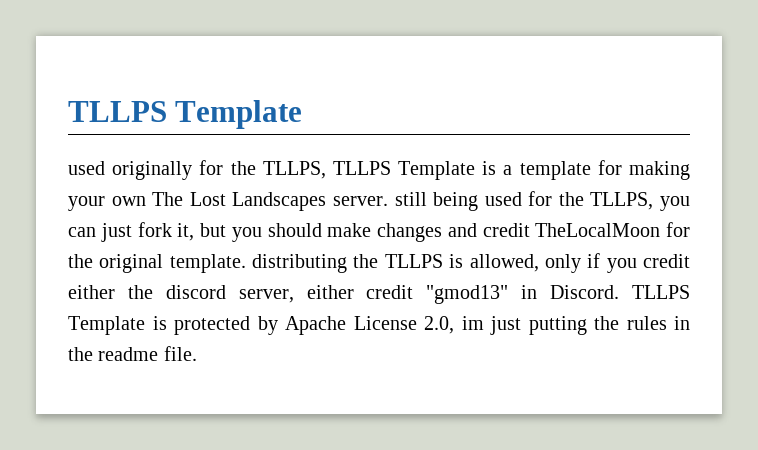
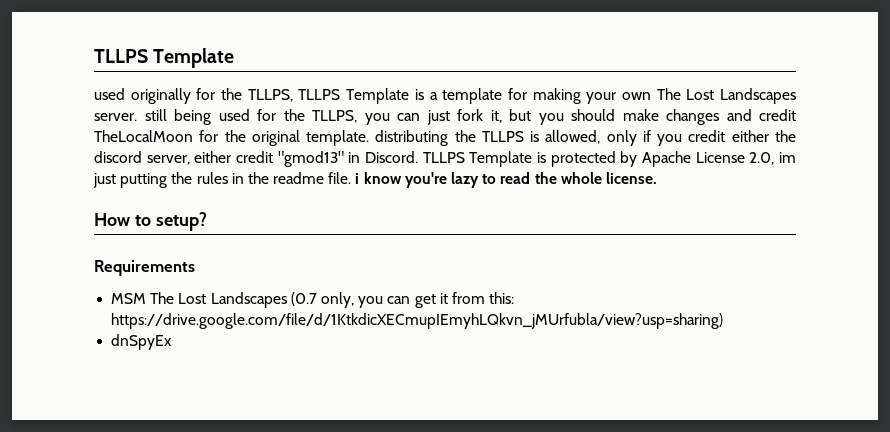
- TLLPS Template is protected by Apache License 2.0, im just putting the rules in the readme file.
+ TLLPS Template is protected by Apache License 2.0, im just putting the rules in the readme file. i know you're lazy to read the whole license.
+ How to setup?
+ Requirements
+ MSM The Lost Landscapes (0.7 only, you can get it from this: https://drive.google.com/file/d/1KtkdicXECmupIEmyhLQkvn_jMUrfubla/view?usp=sharing)
+ dnSpyEx

